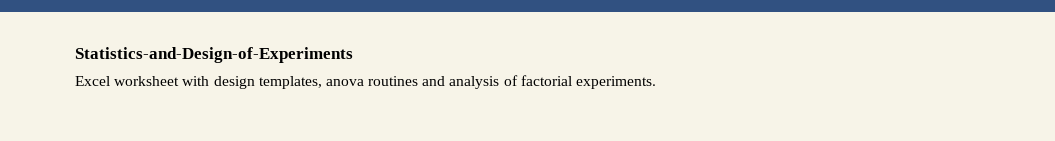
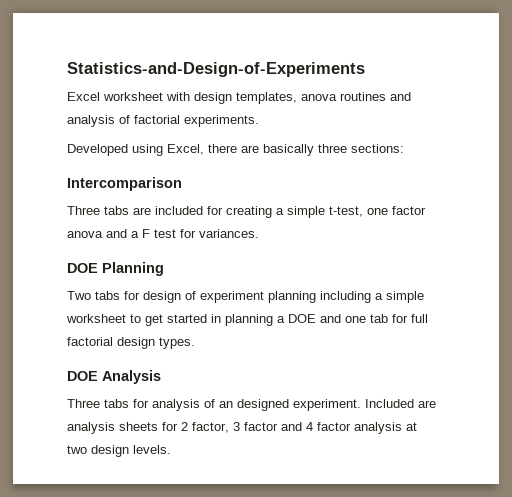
+ Developed using Excel, there are basically three sections:
+ Intercomparison
+ Three tabs are included for creating a simple t-test, one factor anova and a F test for variances.
+ DOE Planning
+ Two tabs for design of experiment planning including a simple worksheet to get started in planning a DOE and one tab for full factorial design types.
+ DOE Analysis
+ Three tabs for analysis of an designed experiment. Included are analysis sheets for 2 factor, 3 factor and 4 factor analysis at two design levels.

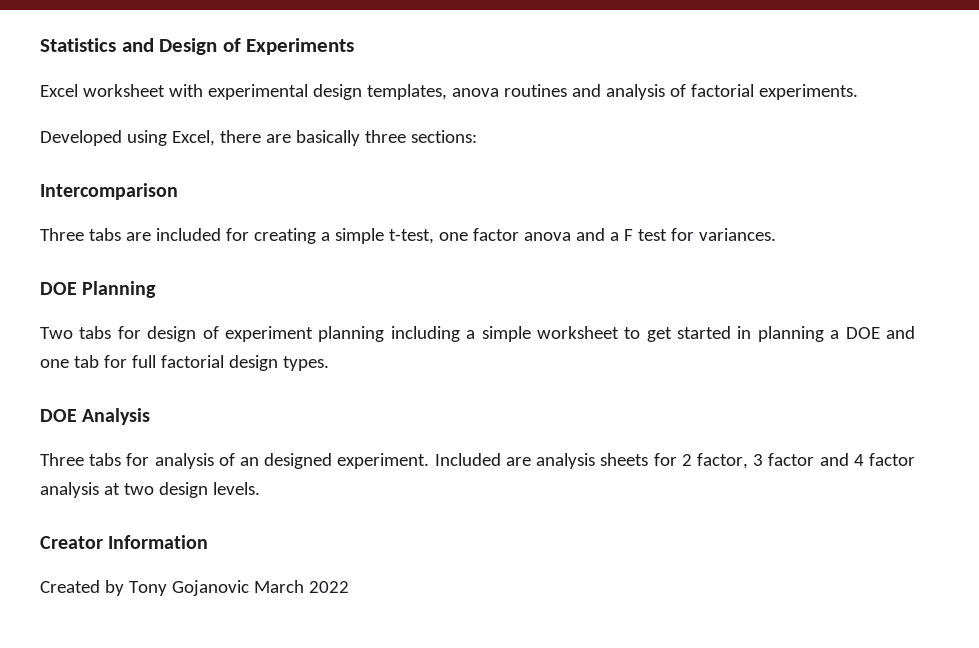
- Statistics-and-Design-of-Experiments
+ Statistics and Design of Experiments
- Excel worksheet with design templates, anova routines and analysis of factorial experiments.
+ Excel worksheet with experimental design templates, anova routines and analysis of factorial experiments.
+ Creator Information
+ Created by Tony Gojanovic March 2022

